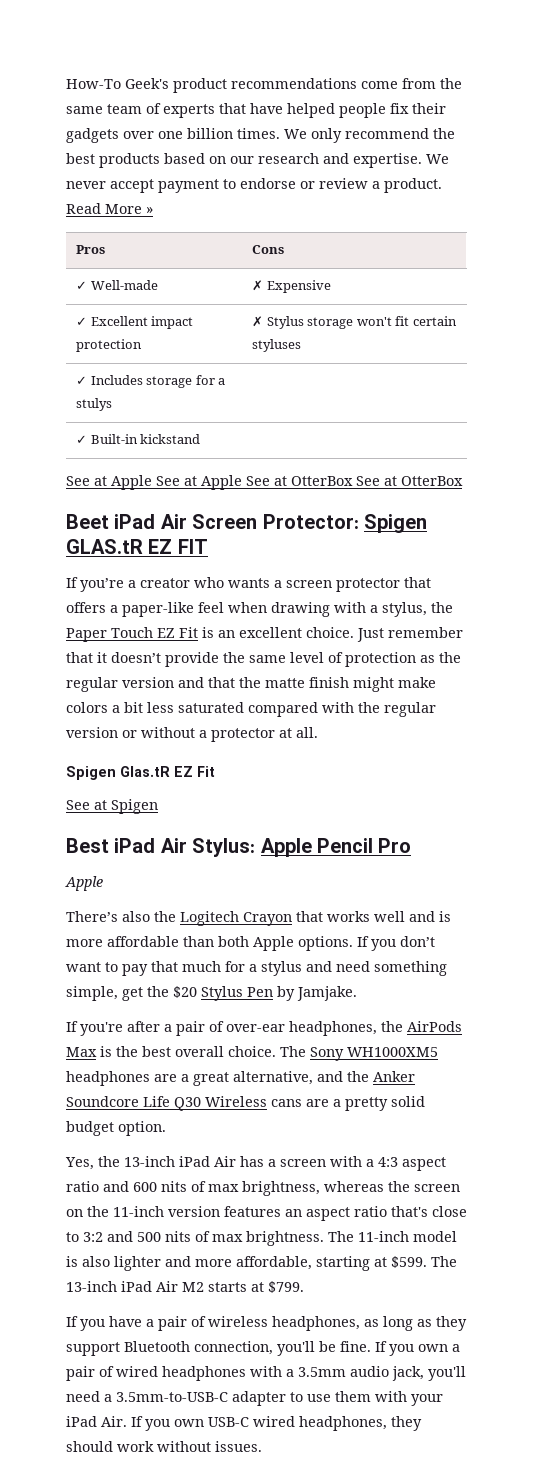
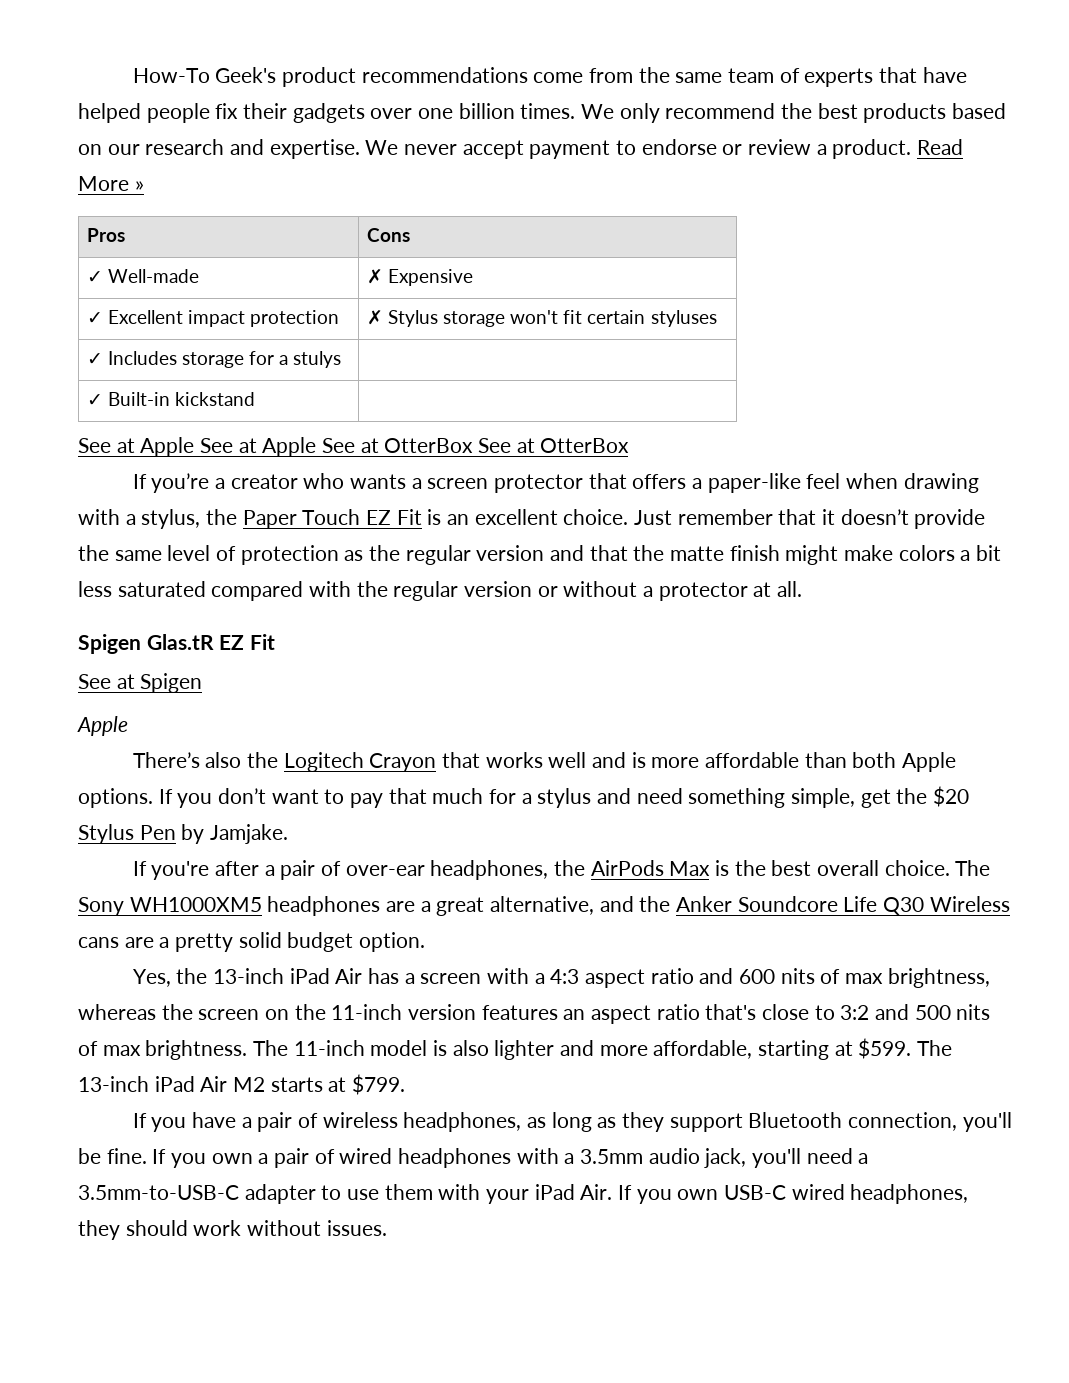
- Beet iPad Air Screen Protector: Spigen GLAS.tR EZ FIT
- Best iPad Air Stylus: Apple Pencil Pro

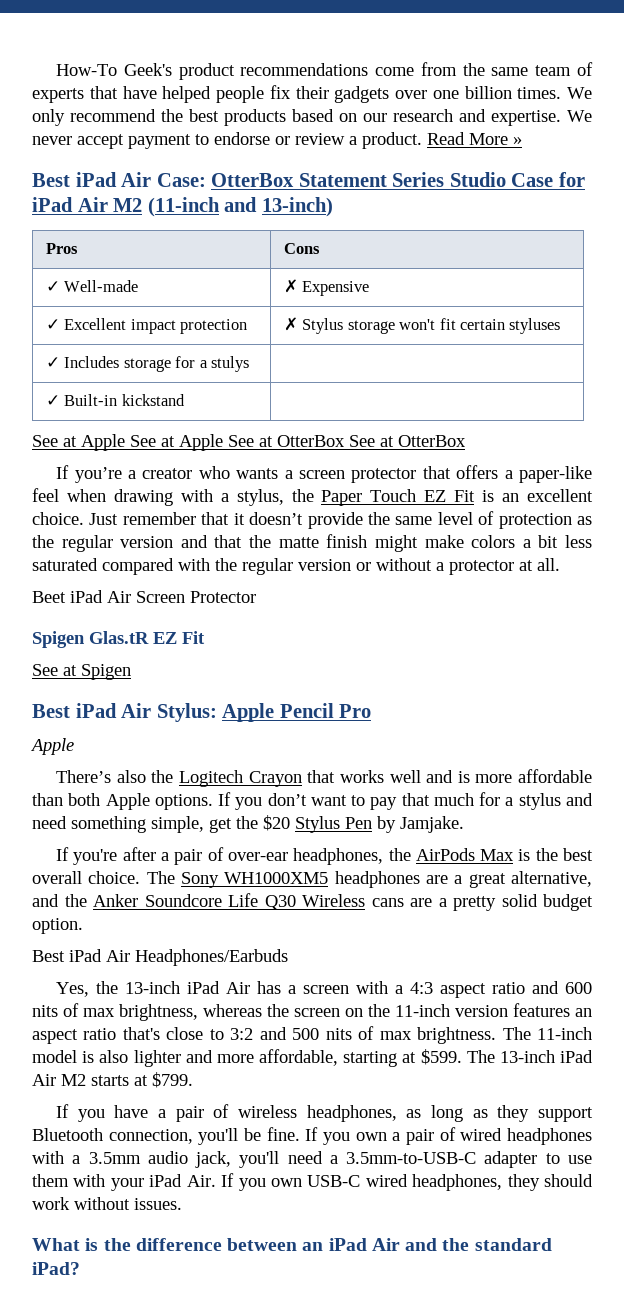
+ Best iPad Air Case: OtterBox Statement Series Studio Case for iPad Air M2 (11-inch and 13-inch)
+ Beet iPad Air Screen Protector
+ Best iPad Air Stylus: Apple Pencil Pro
+ Best iPad Air Headphones/Earbuds
+ What is the difference between an iPad Air and the standard iPad?

